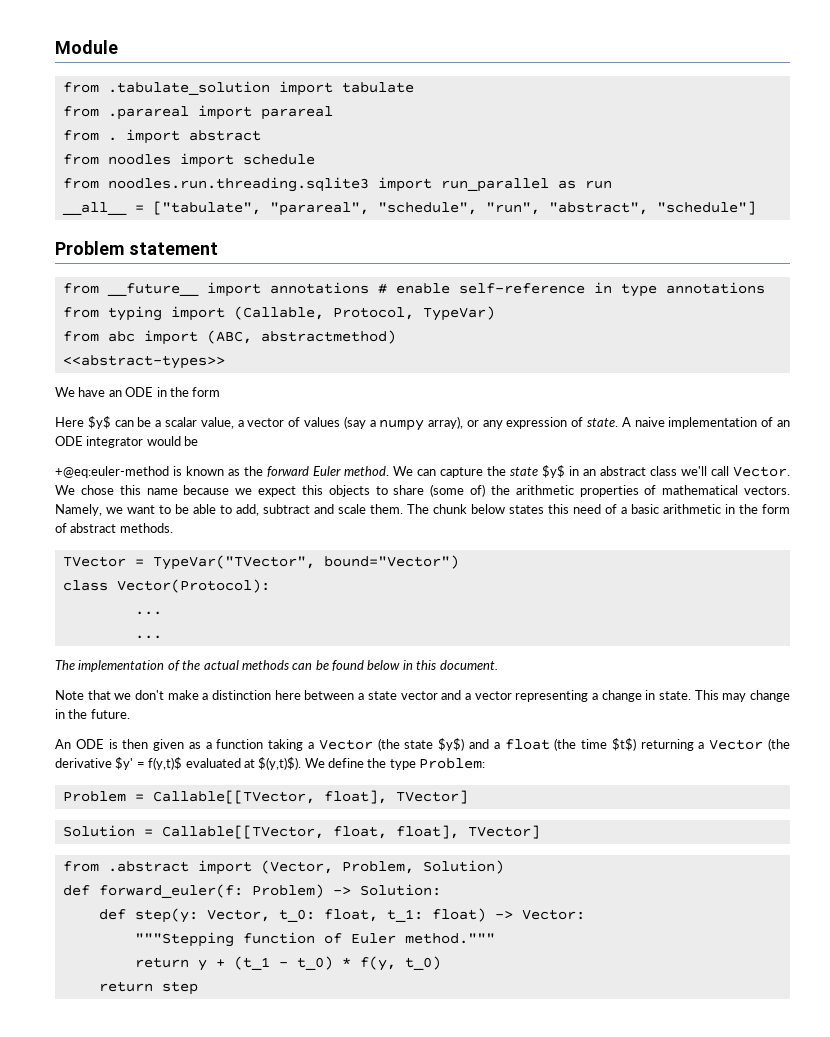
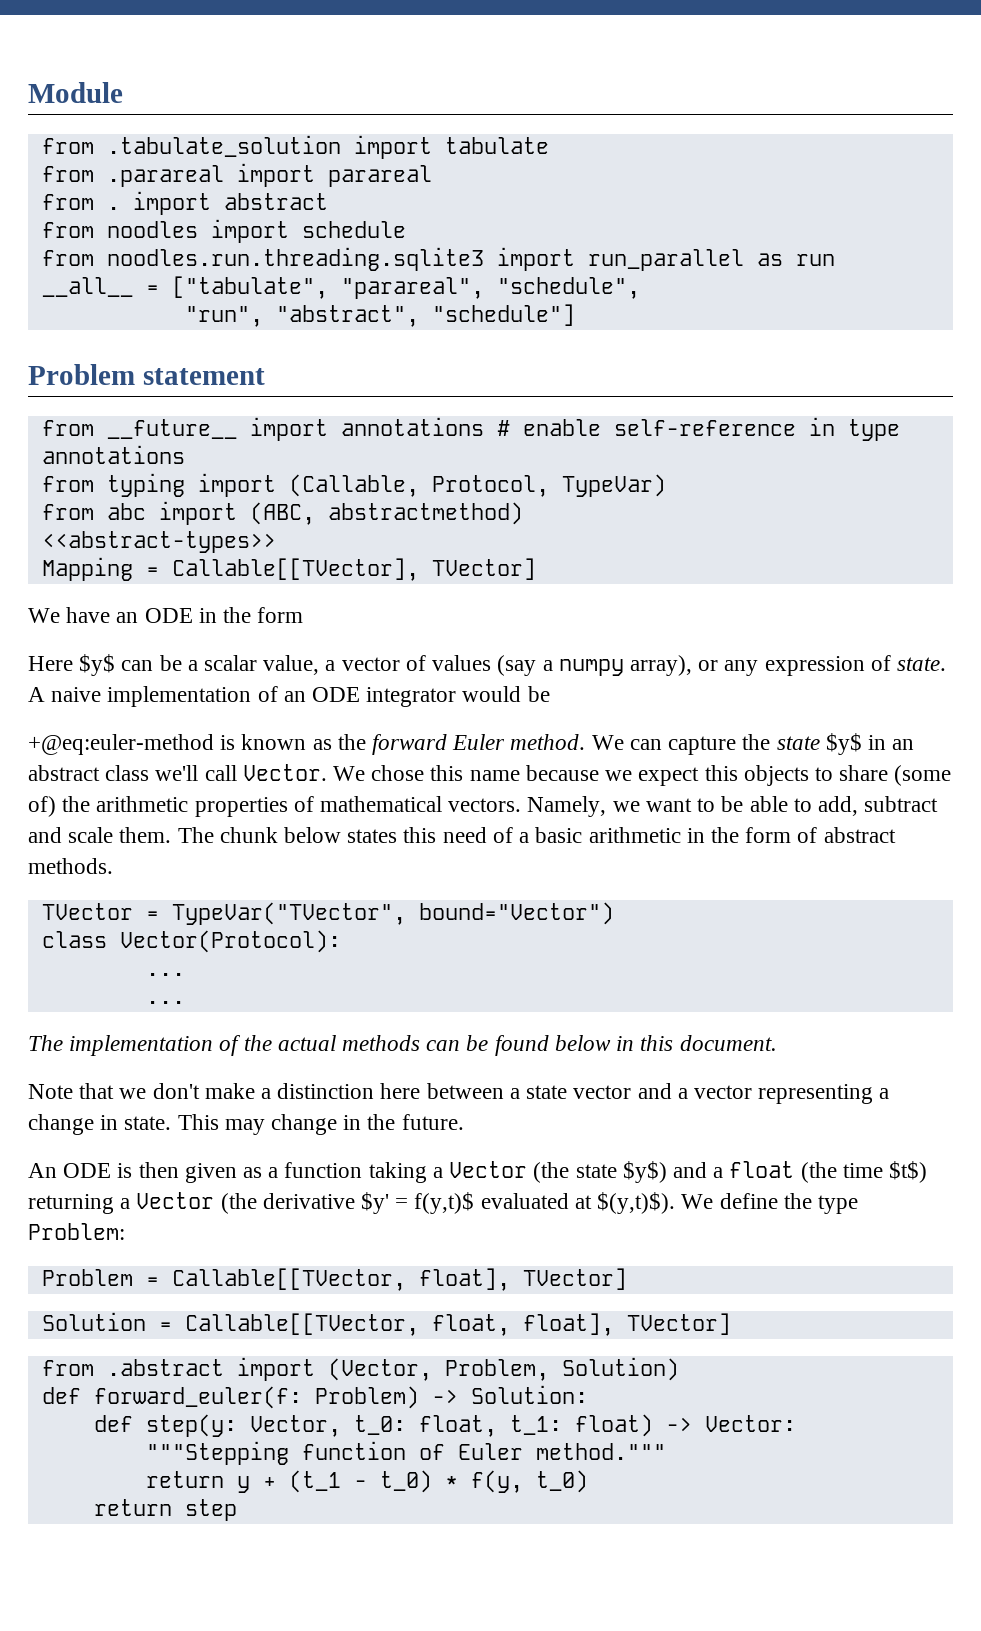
- __all__ = ["tabulate", "parareal", "schedule", "run", "abstract", "schedule"]
+ __all__ = ["tabulate", "parareal", "schedule",
+ "run", "abstract", "schedule"]
+ Mapping = Callable[[TVector], TVector]

